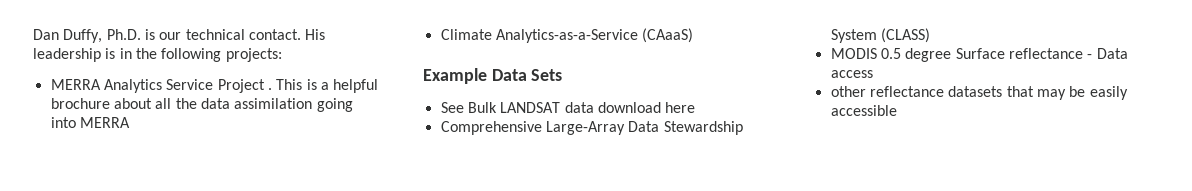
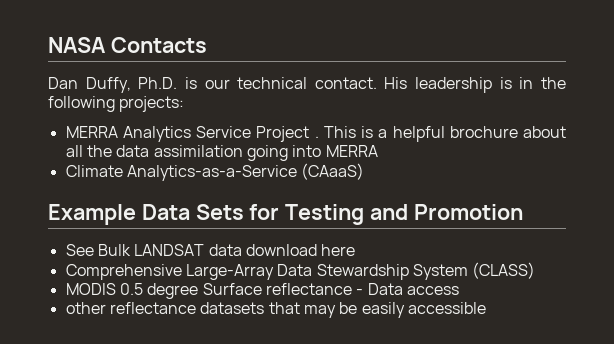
+ NASA Contacts
- Example Data Sets
+ Example Data Sets for Testing and Promotion

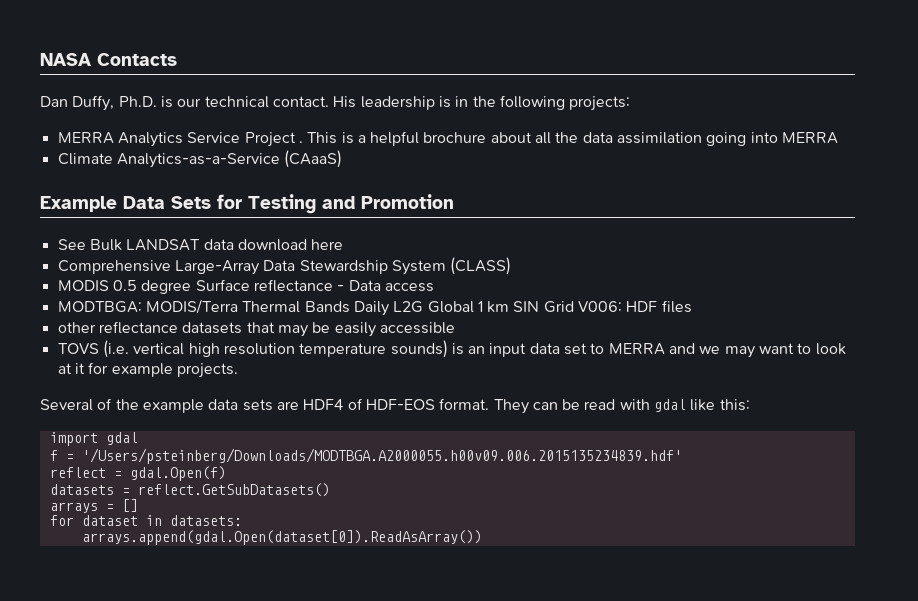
+ MODTBGA: MODIS/Terra Thermal Bands Daily L2G Global 1 km SIN Grid V006: HDF files
+ TOVS (i.e. vertical high resolution temperature sounds) is an input data set to MERRA and we may want to look at it for example projects.
+ Several of the example data sets are HDF4 of HDF-EOS format. They can be read with gdal like this:
+ import gdal
+ f = '/Users/psteinberg/Downloads/MODTBGA.A2000055.h00v09.006.2015135234839.hdf'
+ reflect = gdal.Open(f)
+ datasets = reflect.GetSubDatasets()
+ arrays = []
+ for dataset in datasets:
+ arrays.append(gdal.Open(dataset[0]).ReadAsArray())

